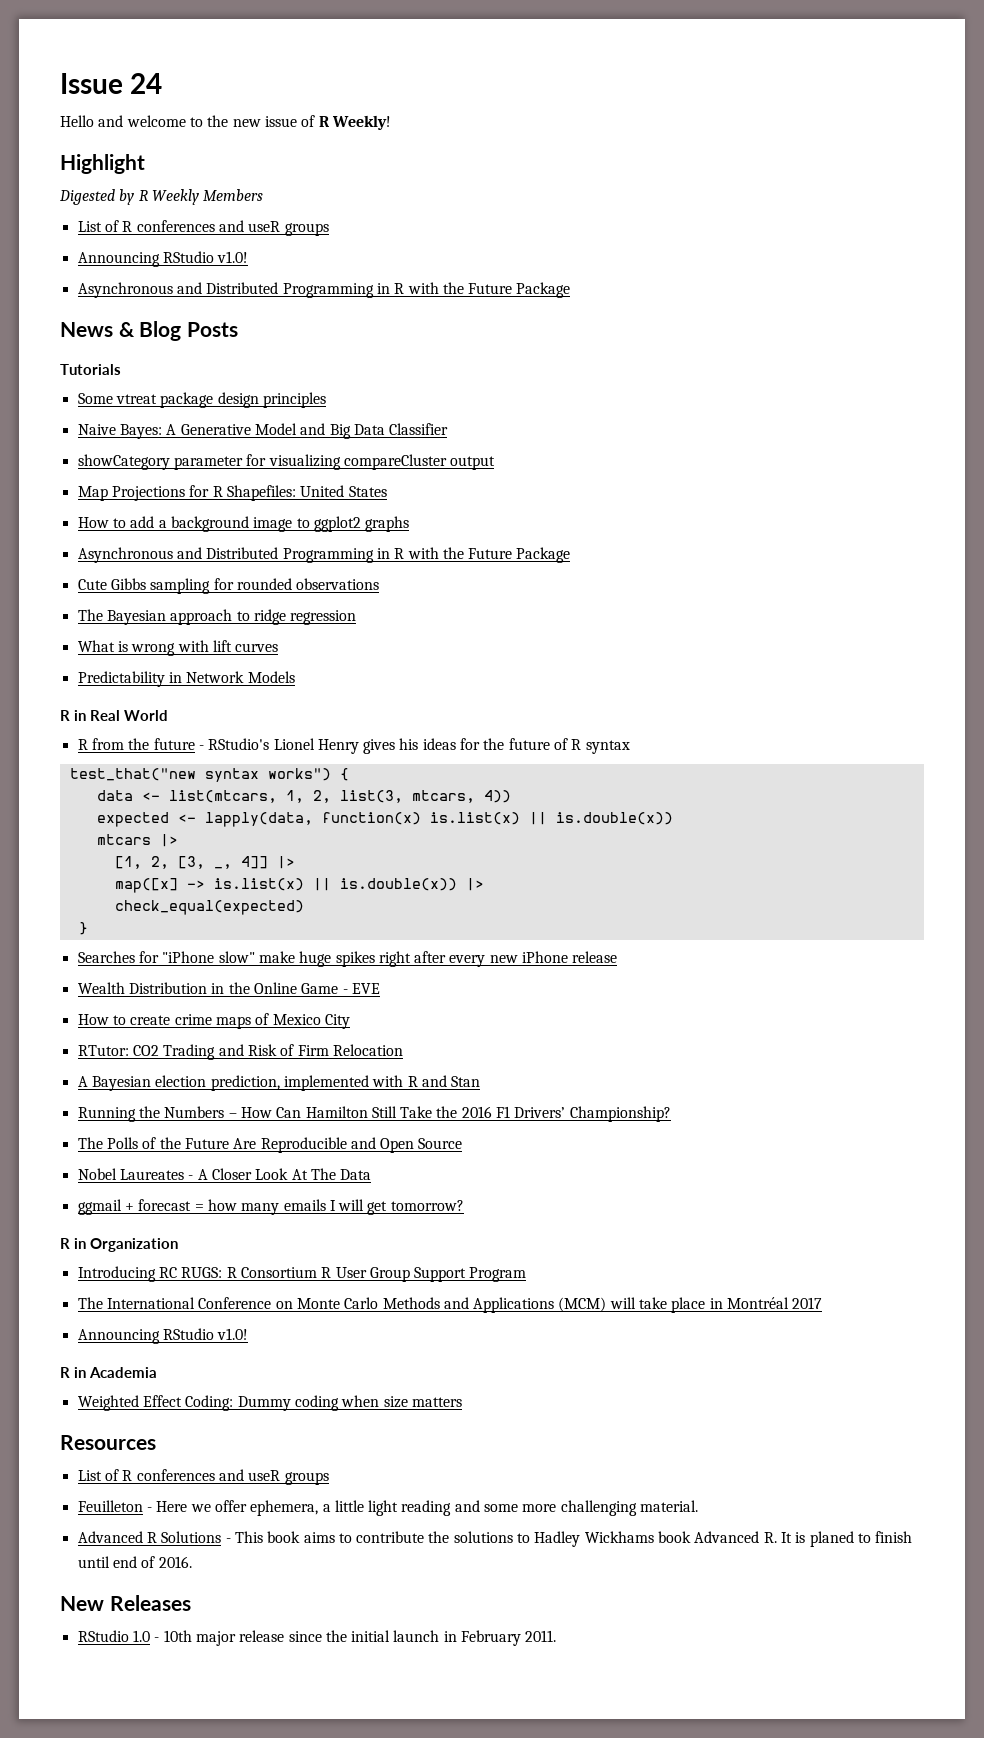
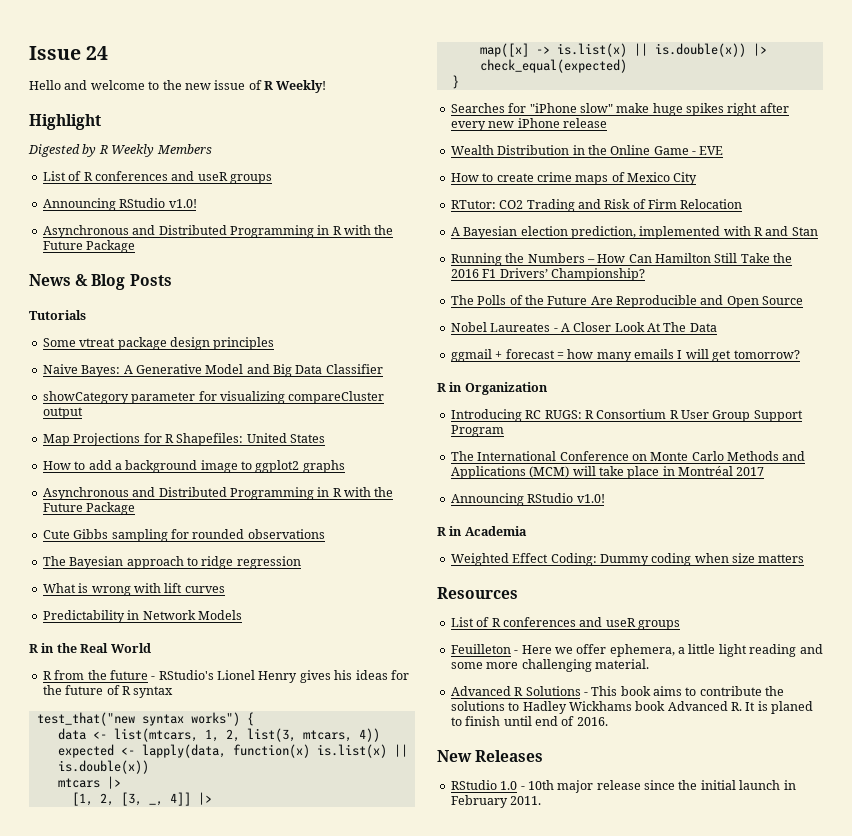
- R in Real World
+ R in the Real World

